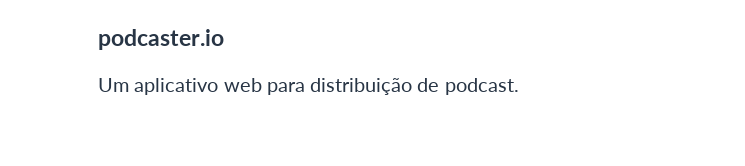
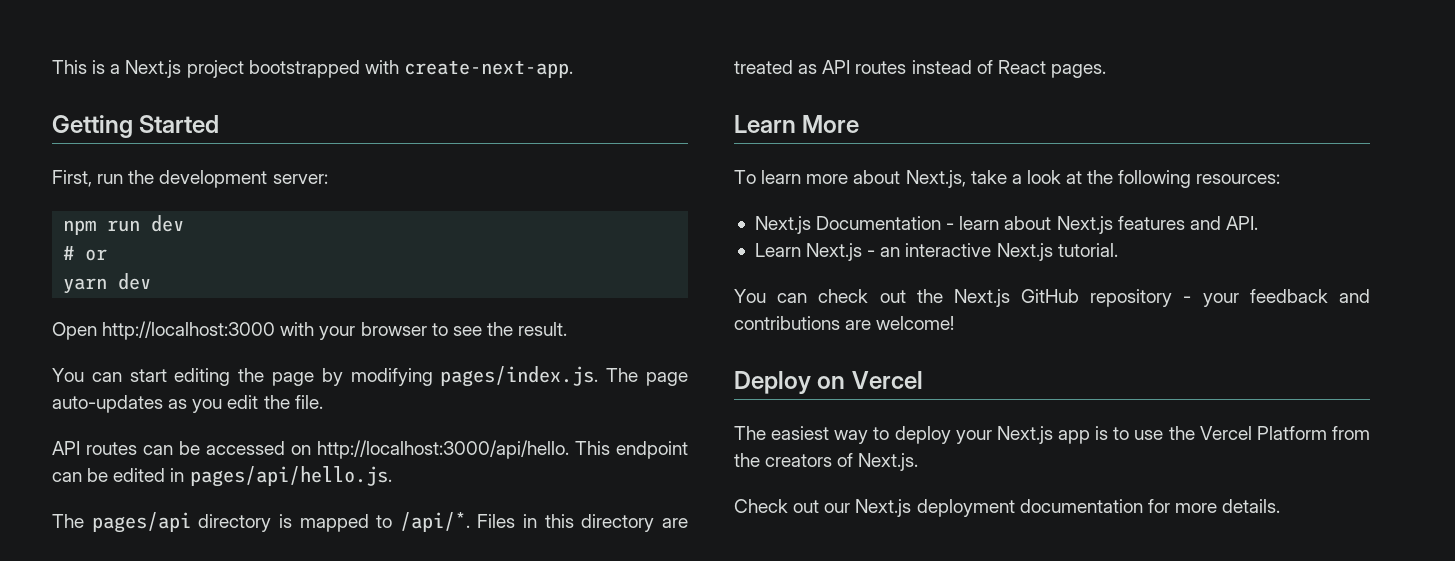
- podcaster.io
- Um aplicativo web para distribuição de podcast.
+ This is a Next.js project bootstrapped with create-next-app.
+ Getting Started
+ First, run the development server:
+ npm run dev
+ # or
+ yarn dev
+ Open http://localhost:3000 with your browser to see the result.
+ You can start editing the page by modifying pages/index.js. The page auto-updates as you edit the file.
+ API routes can be accessed on http://localhost:3000/api/hello. This endpoint can be edited in pages/api/hello.js.
+ The pages/api directory is mapped to /api/*. Files in this directory are treated as API routes instead of React pages.
+ Learn More
+ To learn more about Next.js, take a look at the following resources:
+ Next.js Documentation - learn about Next.js features and API.
+ Learn Next.js - an interactive Next.js tutorial.
+ You can check out the Next.js GitHub repository - your feedback and contributions are welcome!
+ Deploy on Vercel
+ The easiest way to deploy your Next.js app is to use the Vercel Platform from the creators of Next.js.
+ Check out our Next.js deployment documentation for more details.

